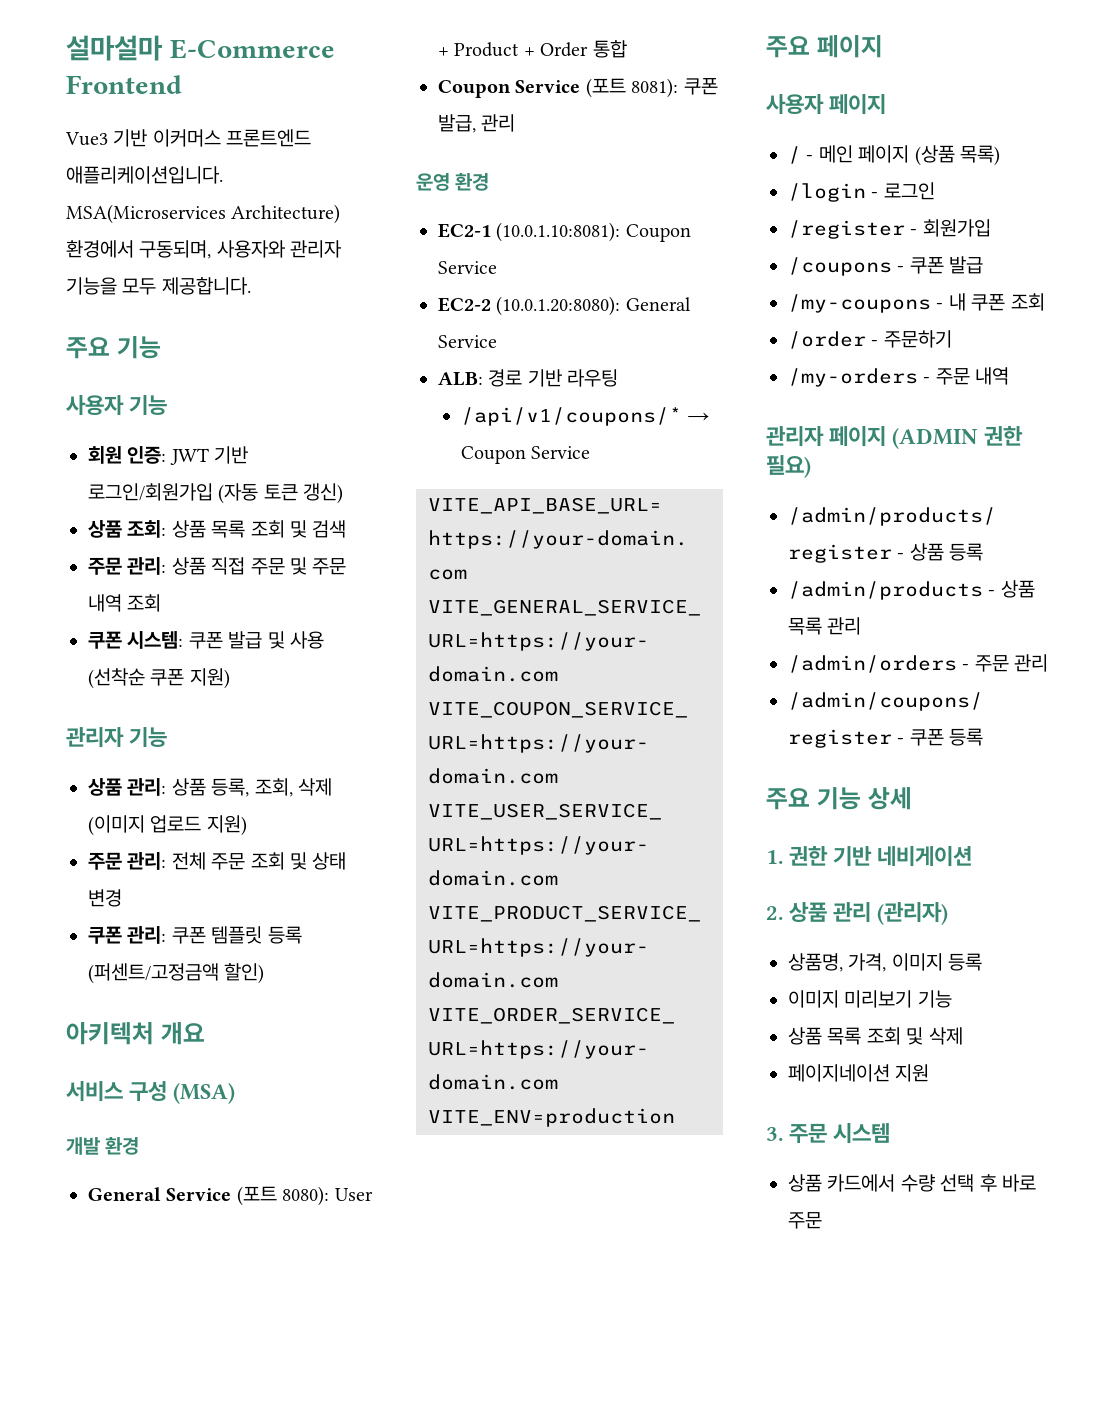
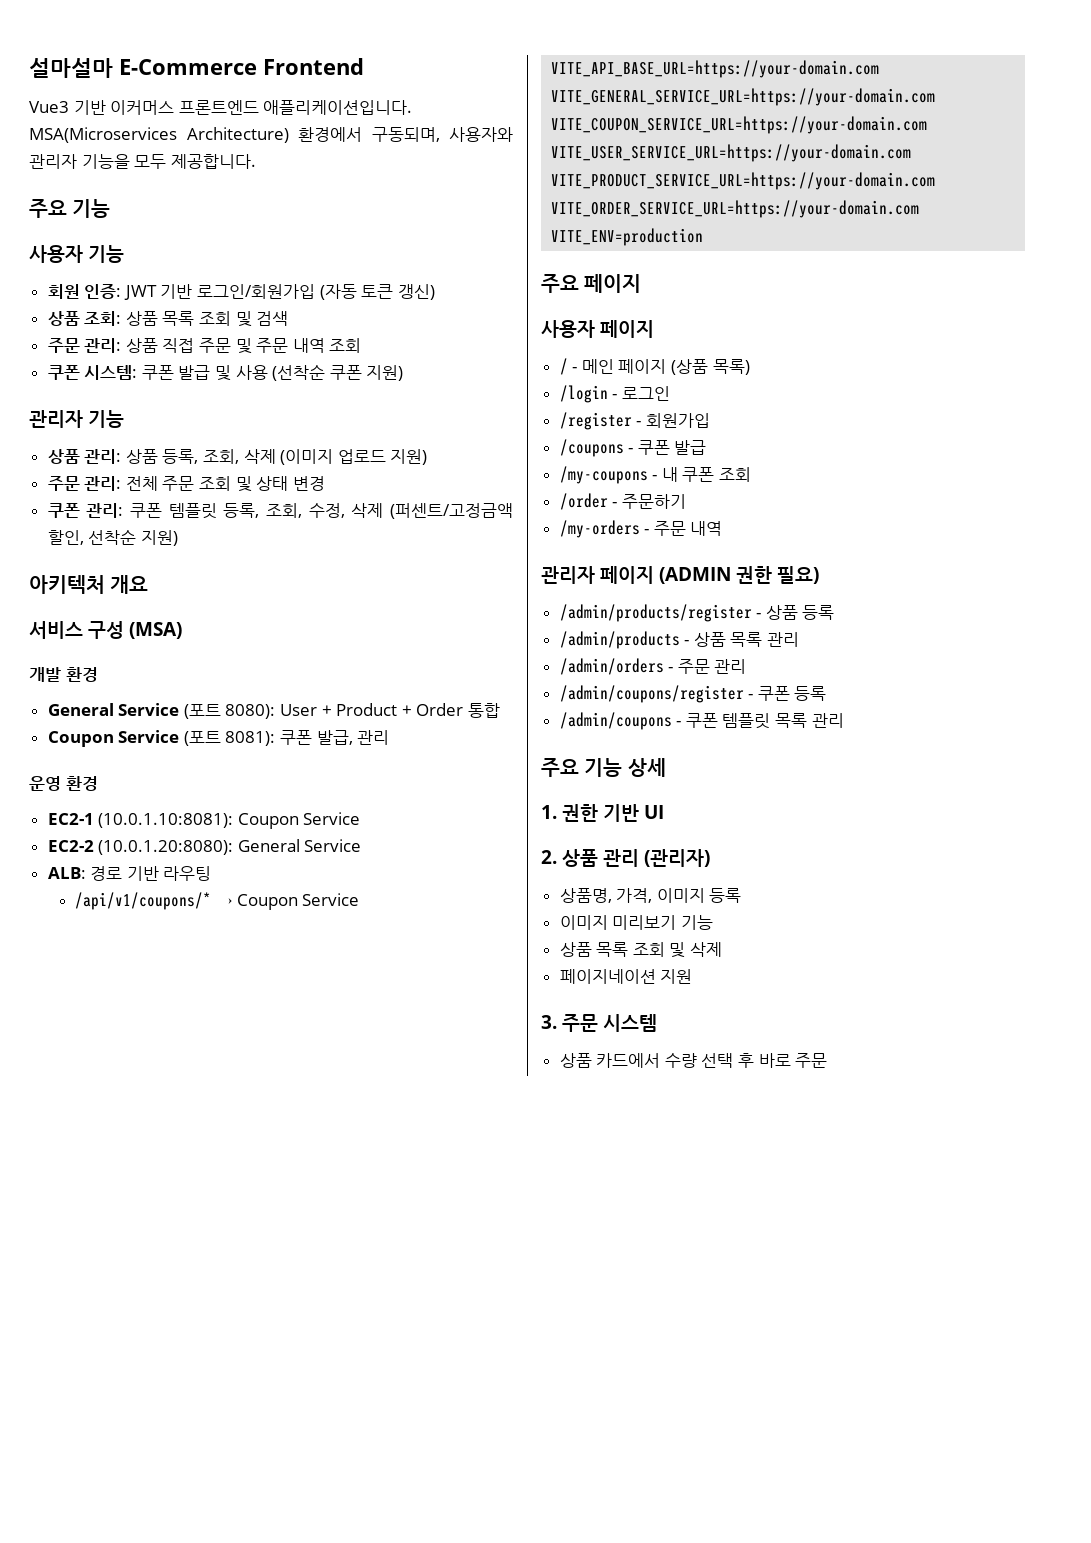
- 쿠폰 관리: 쿠폰 템플릿 등록 (퍼센트/고정금액 할인)
+ 쿠폰 관리: 쿠폰 템플릿 등록, 조회, 수정, 삭제 (퍼센트/고정금액 할인, 선착순 지원)
+ /admin/coupons - 쿠폰 템플릿 목록 관리
- 1. 권한 기반 네비게이션
+ 1. 권한 기반 UI

